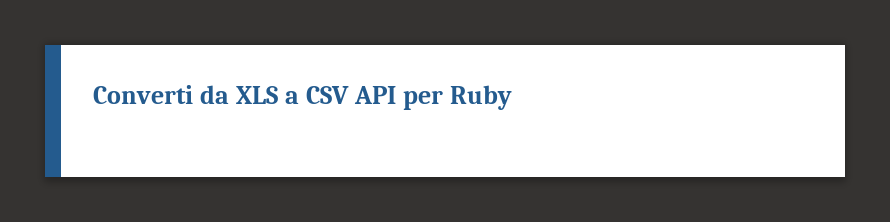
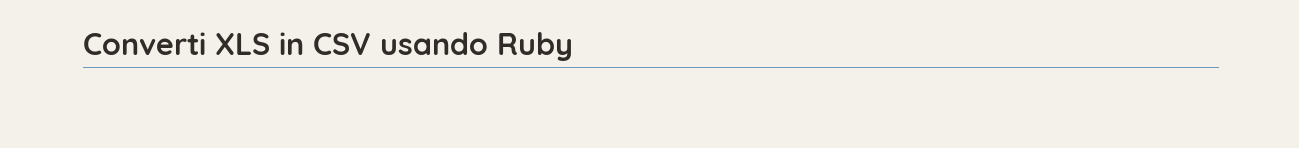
- Converti da XLS a CSV API per Ruby
+ Converti XLS in CSV usando Ruby

